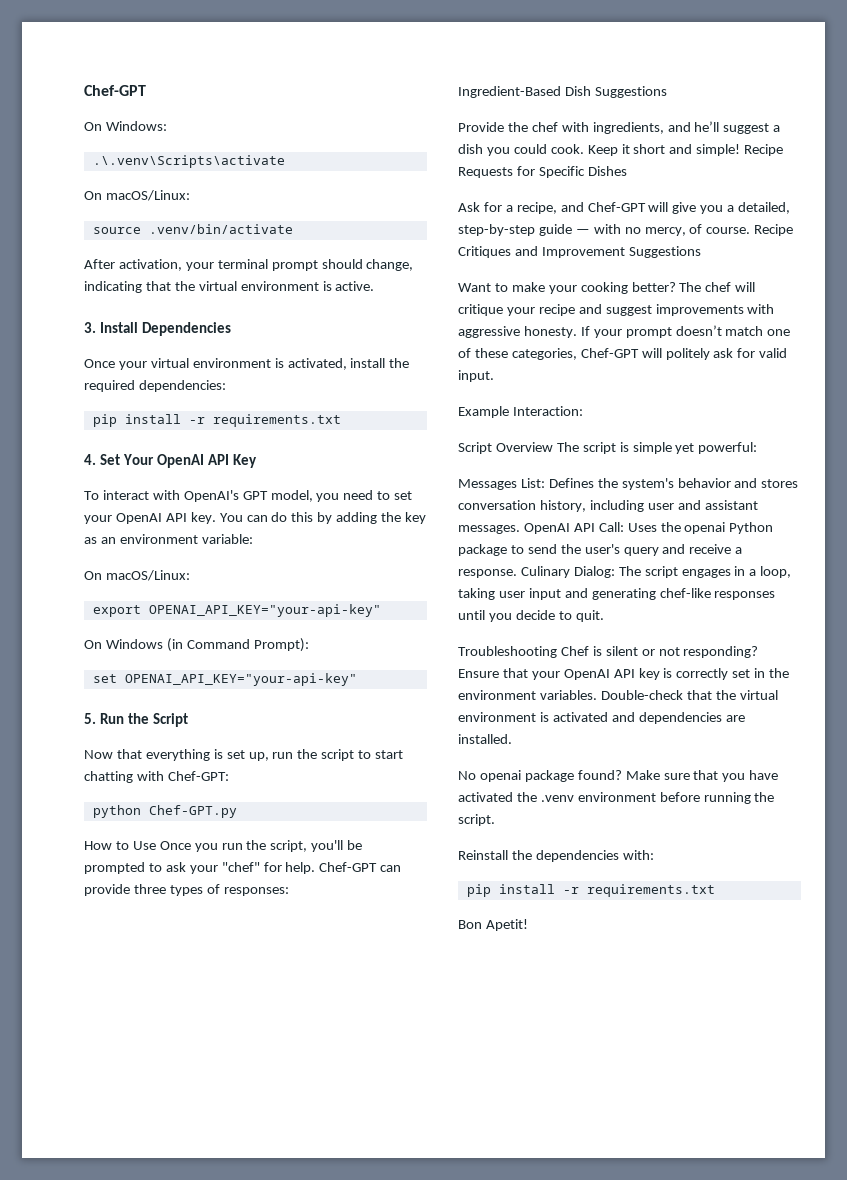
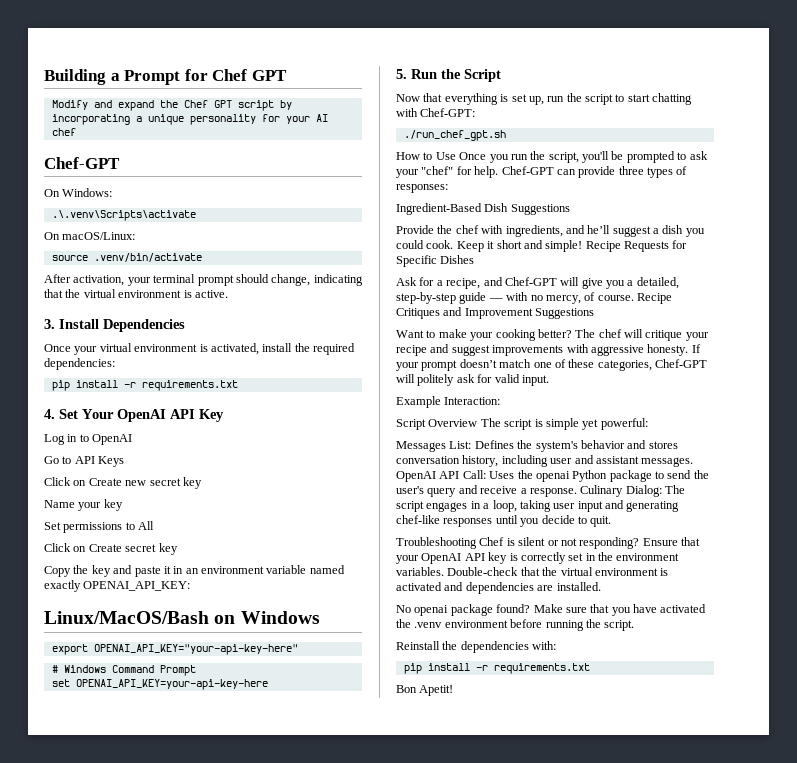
+ Building a Prompt for Chef GPT
+ Modify and expand the Chef GPT script by incorporating a unique personality for your AI chef
- To interact with OpenAI's GPT model, you need to set your OpenAI API key. You can do this by adding the key as an environment variable:
- On macOS/Linux:
- export OPENAI_API_KEY="your-api-key"
- On Windows (in Command Prompt):
- set OPENAI_API_KEY="your-api-key"
+ Log in to OpenAI
+ Go to API Keys
+ Click on Create new secret key
+ Name your key
+ Set permissions to All
+ Click on Create secret key
+ Copy the key and paste it in an environment variable named exactly OPENAI_API_KEY:
+ Linux/MacOS/Bash on Windows
+ export OPENAI_API_KEY="your-api-key-here"
+ # Windows Command Prompt
+ set OPENAI_API_KEY=your-api-key-here
- python Chef-GPT.py
+ ./run_chef_gpt.sh

